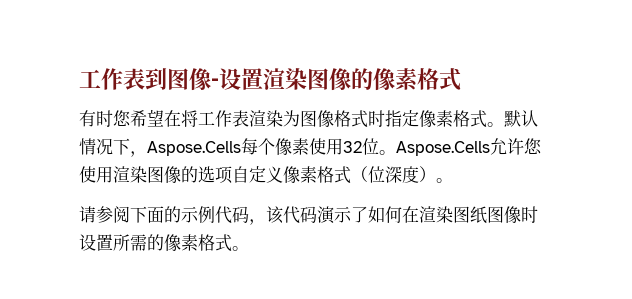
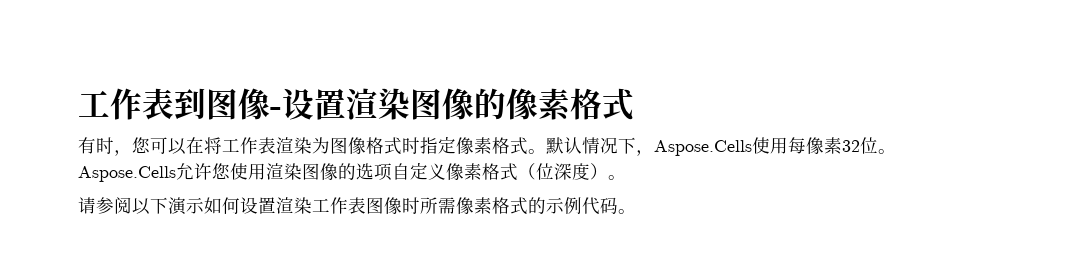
- 有时您希望在将工作表渲染为图像格式时指定像素格式。
+ 有时，您可以在将工作表渲染为图像格式时指定像素格式。
- 默认情况下，Aspose.Cells每个像素使用32位。
+ 默认情况下，Aspose.Cells使用每像素32位。
- 请参阅下面的示例代码，该代码演示了如何在渲染图纸图像时设置所需的像素格式。
+ 请参阅以下演示如何设置渲染工作表图像时所需像素格式的示例代码。

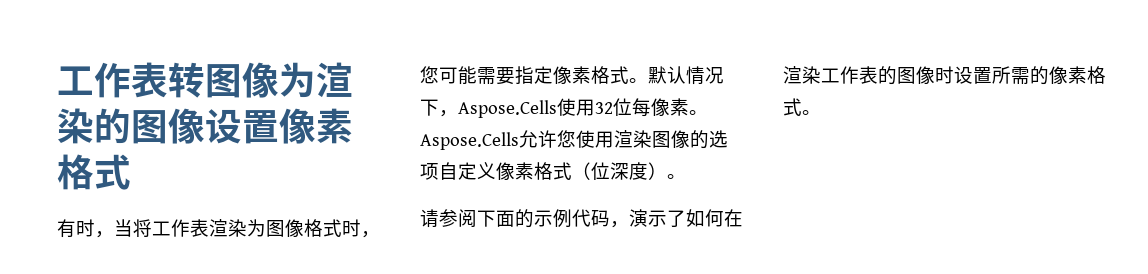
- 工作表到图像-设置渲染图像的像素格式
+ 工作表转图像为渲染的图像设置像素格式
- 有时，您可以在将工作表渲染为图像格式时指定像素格式。
+ 有时，当将工作表渲染为图像格式时，您可能需要指定像素格式。
- 默认情况下，Aspose.Cells使用每像素32位。
+ 默认情况下，Aspose.Cells使用32位每像素。
- 请参阅以下演示如何设置渲染工作表图像时所需像素格式的示例代码。
+ 请参阅下面的示例代码，演示了如何在渲染工作表的图像时设置所需的像素格式。

